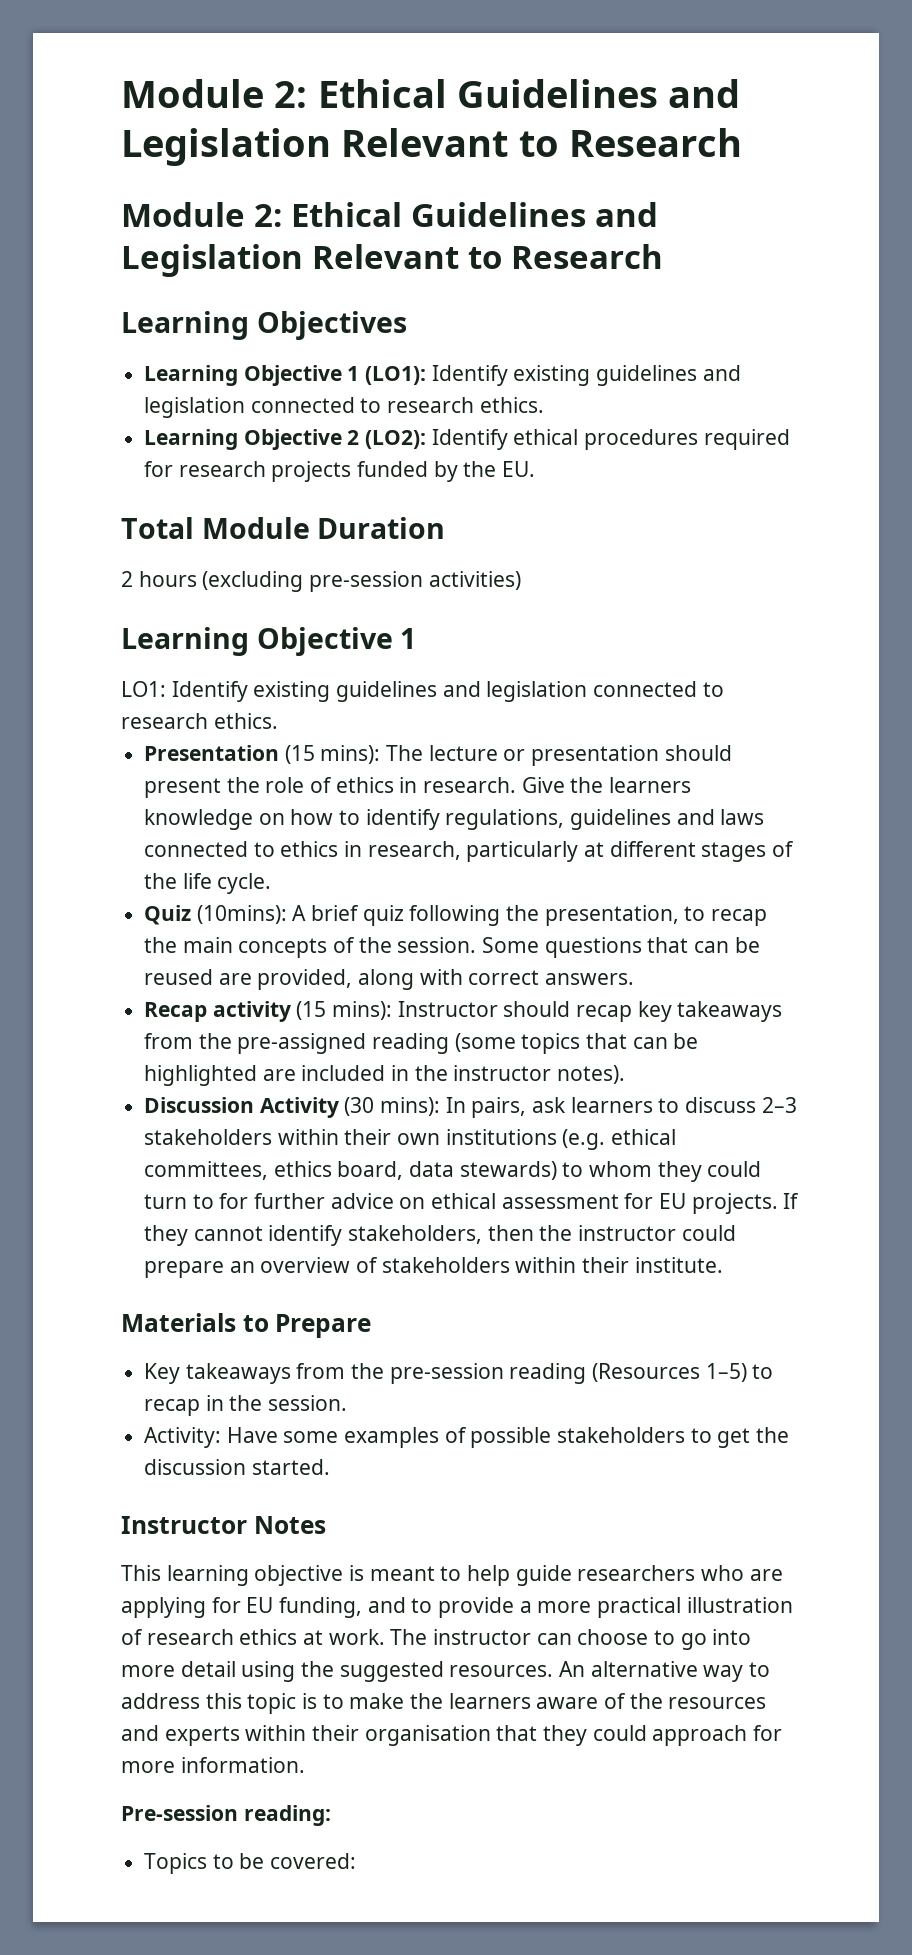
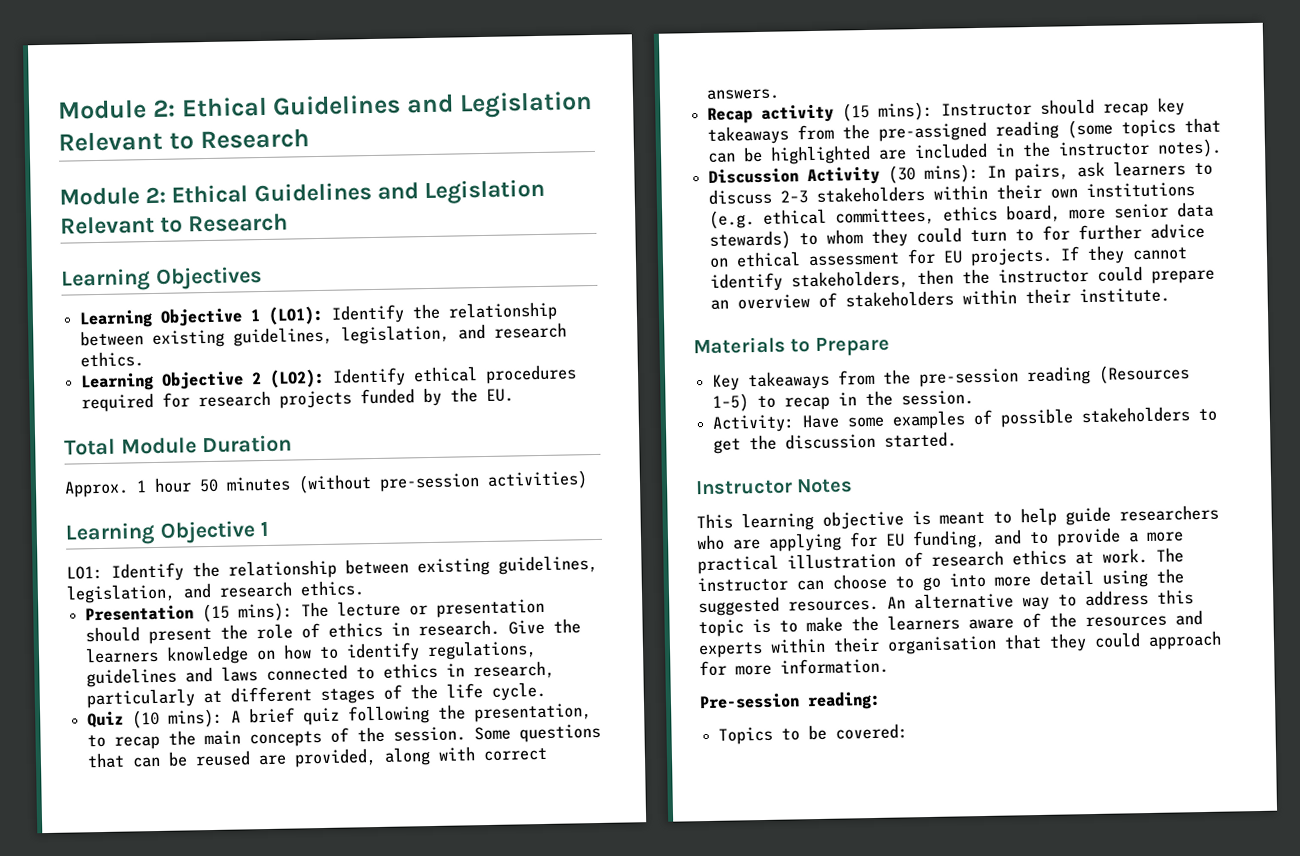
- Learning Objective 1 (LO1): Identify existing guidelines and legislation connected to research ethics.
+ Learning Objective 1 (LO1): Identify the relationship between existing guidelines, legislation, and research ethics.
- 2 hours (excluding pre-session activities)
+ Approx. 1 hour 50 minutes (without pre-session activities)
- LO1: Identify existing guidelines and legislation connected to research ethics.
+ LO1: Identify the relationship between existing guidelines, legislation, and research ethics.
- Quiz (10mins): A brief quiz following the presentation, to recap the main concepts of the session.
+ Quiz (10 mins): A brief quiz following the presentation, to recap the main concepts of the session.
- Discussion Activity (30 mins): In pairs, ask learners to discuss 2–3 stakeholders within their own institutions (e.g. ethical committees, ethics board, data stewards) to whom they could turn to for further advice on ethical assessment for EU projects.
+ Discussion Activity (30 mins): In pairs, ask learners to discuss 2–3 stakeholders within their own institutions (e.g. ethical committees, ethics board, more senior data stewards) to whom they could turn to for further advice on ethical assessment for EU projects.

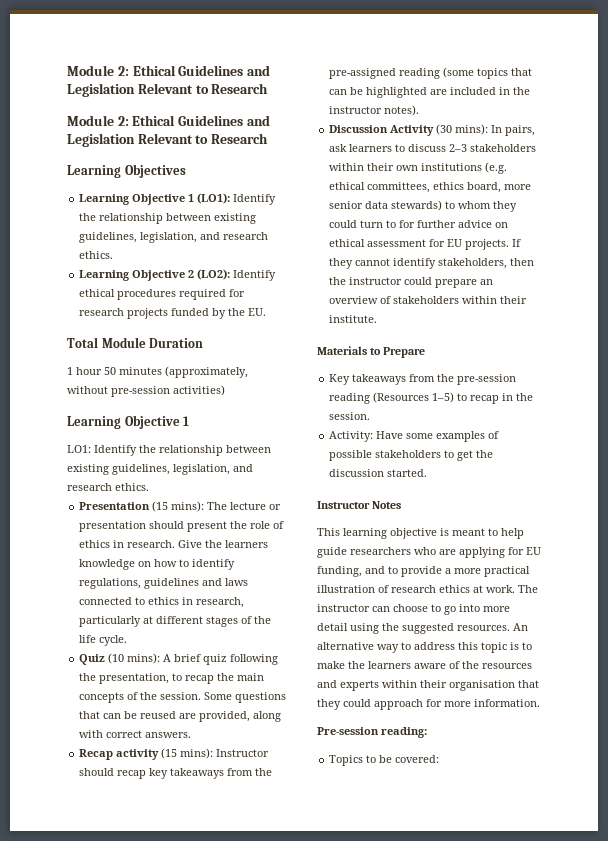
- Approx. 1 hour 50 minutes (without pre-session activities)
+ 1 hour 50 minutes (approximately, without pre-session activities)

